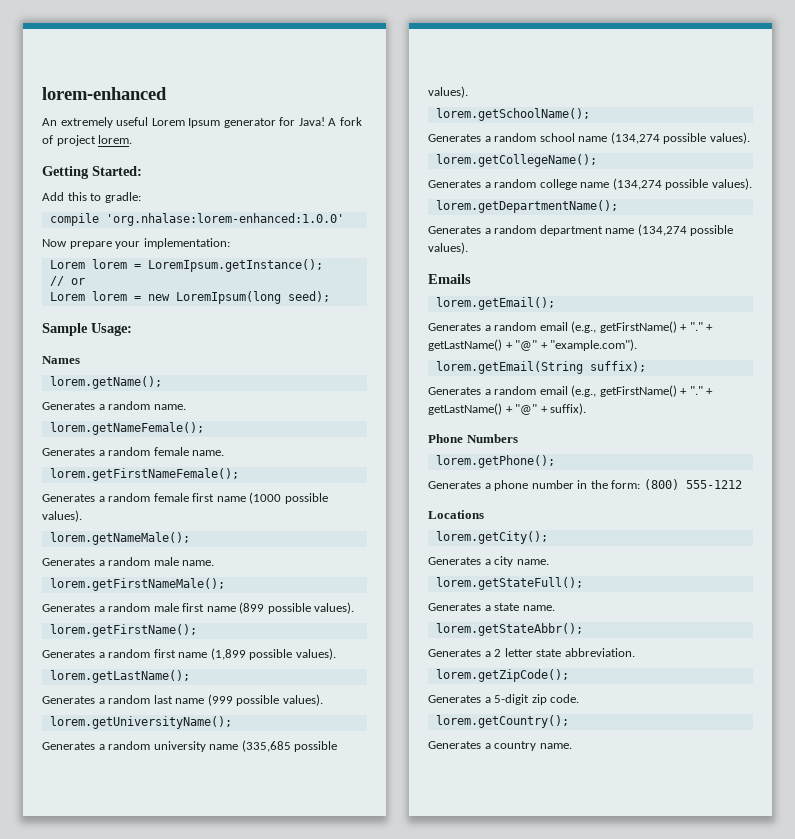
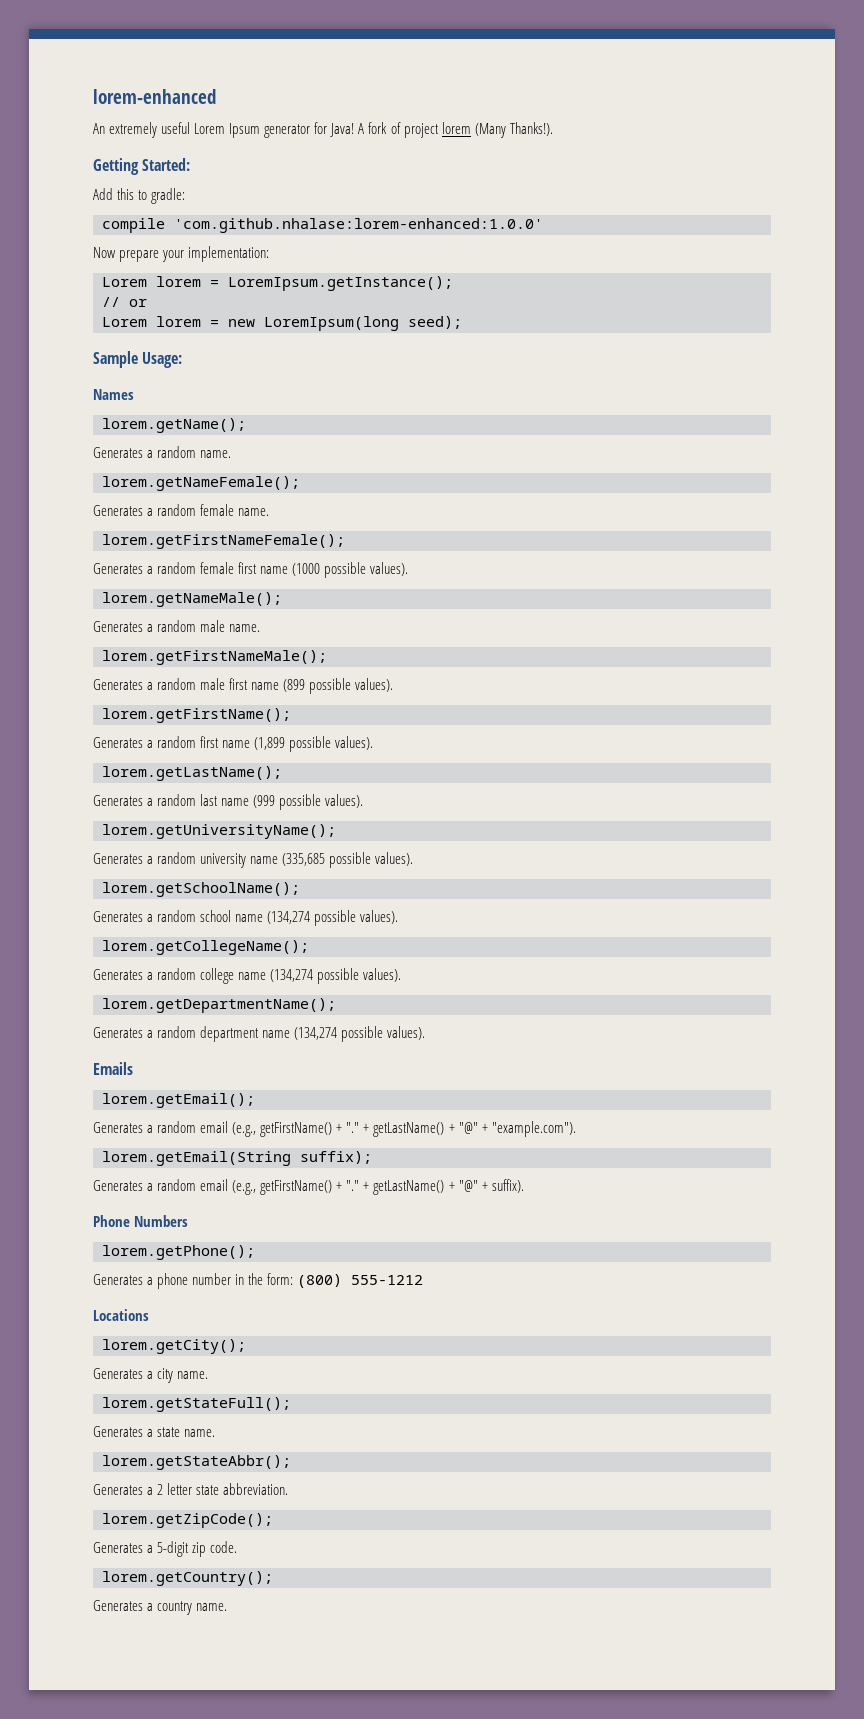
- A fork of project lorem.
+ A fork of project lorem (Many Thanks!).
- compile 'org.nhalase:lorem-enhanced:1.0.0'
+ compile 'com.github.nhalase:lorem-enhanced:1.0.0'

